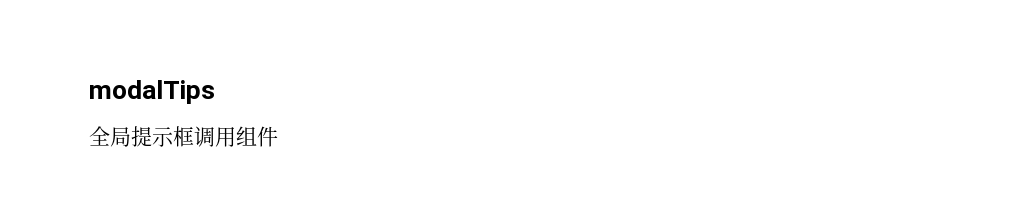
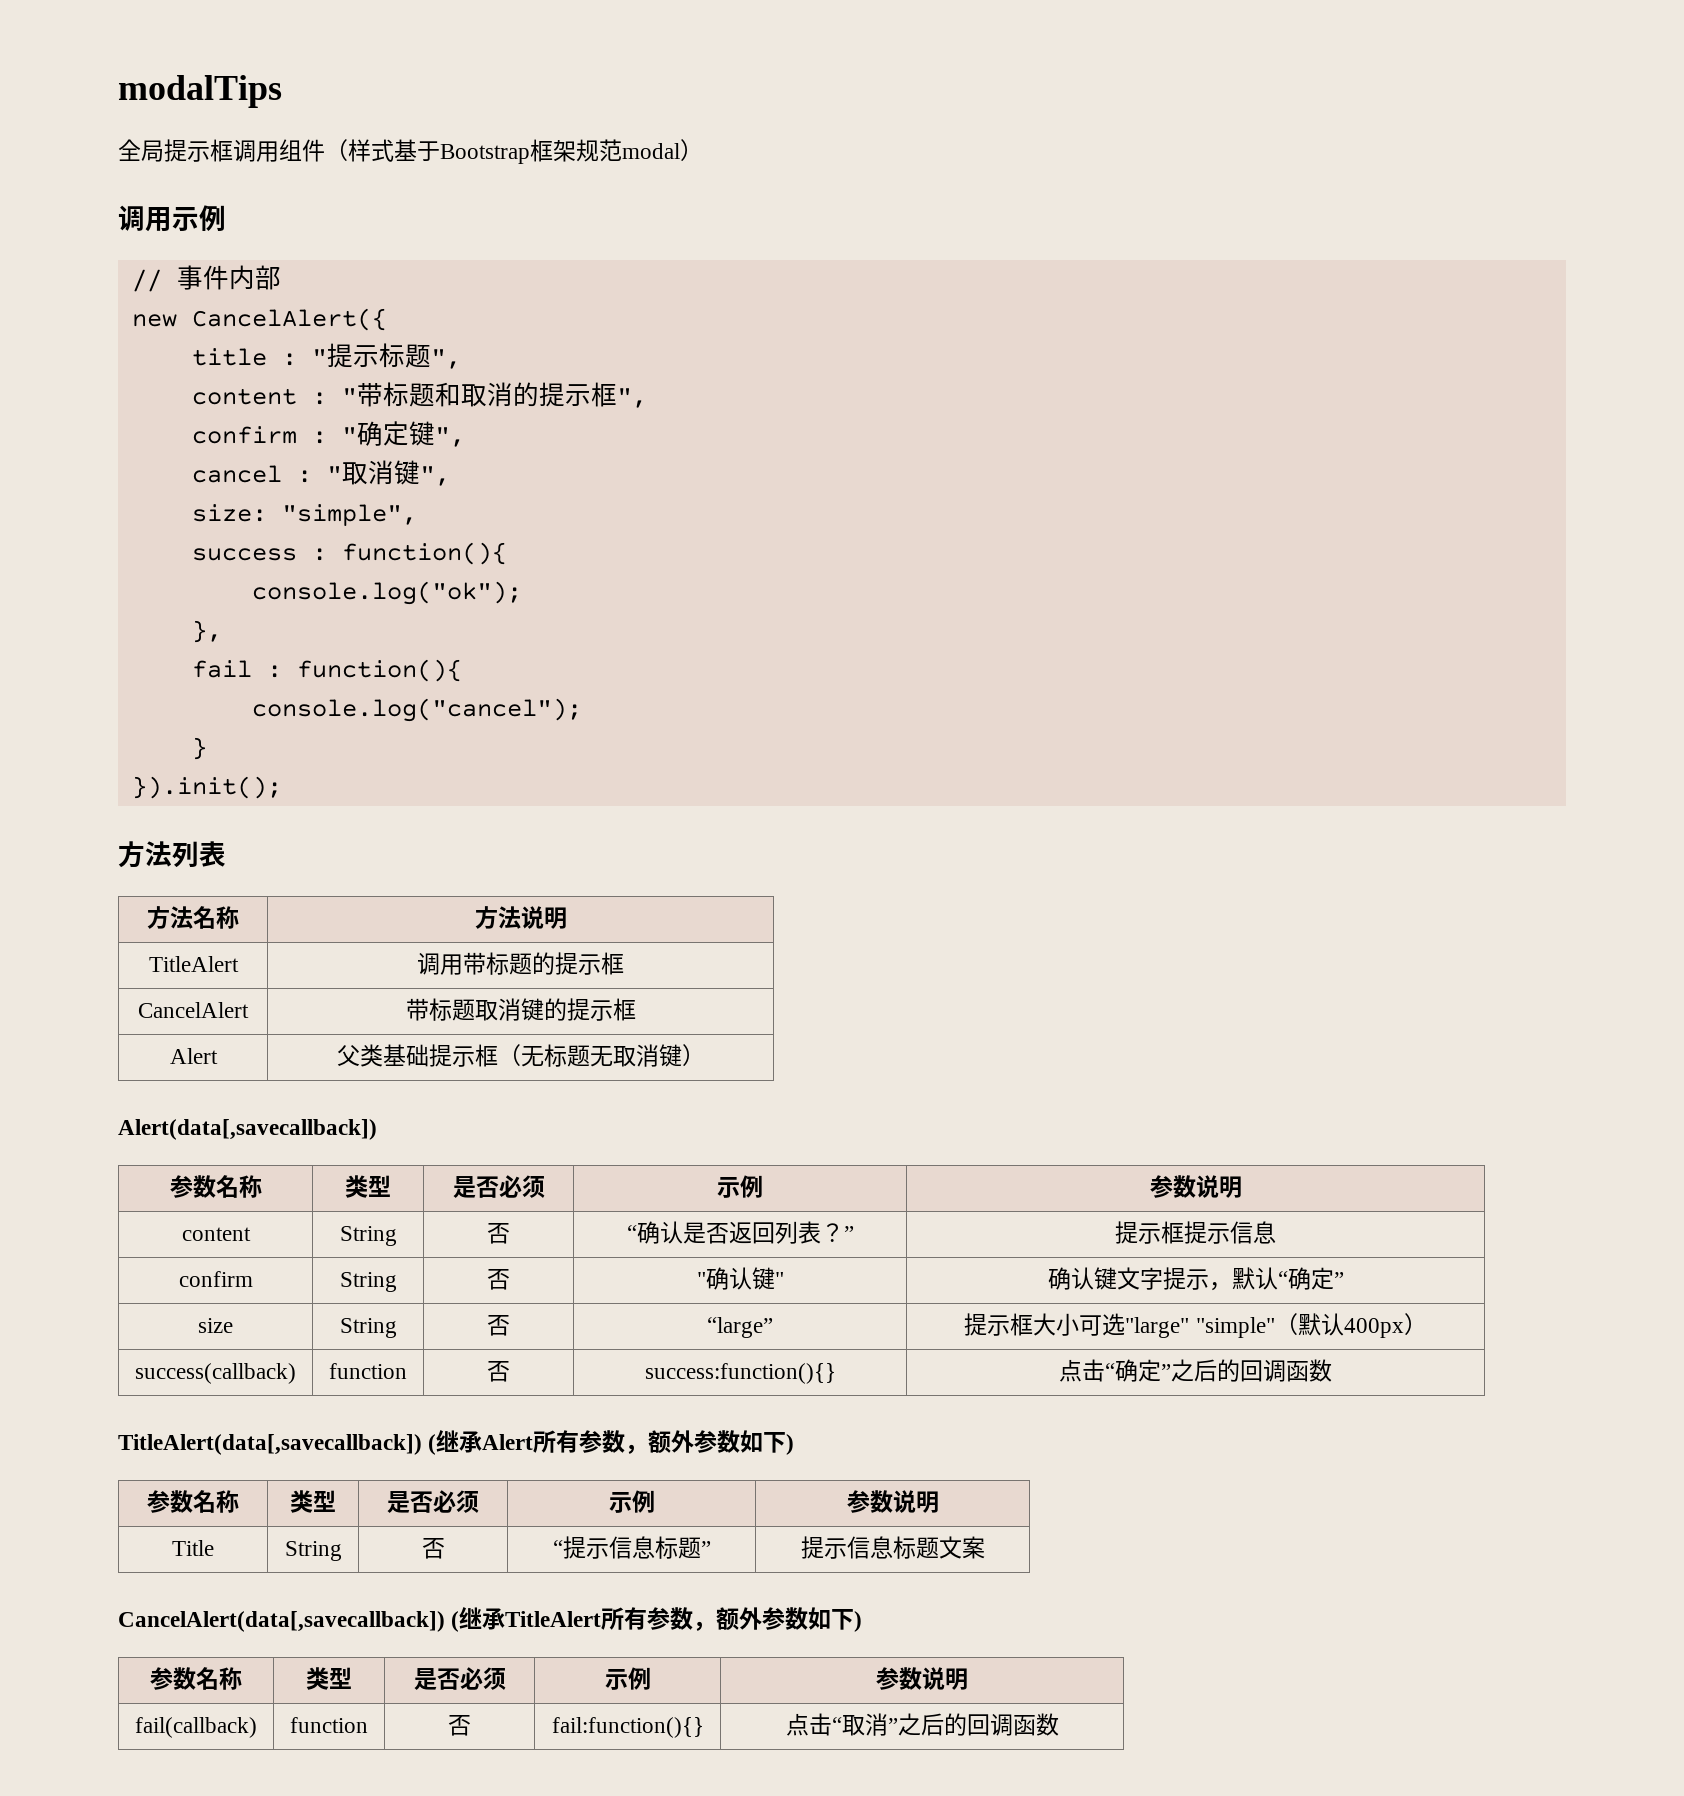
- 全局提示框调用组件
+ 全局提示框调用组件（样式基于Bootstrap框架规范modal）
+ 调用示例
+ // 事件内部
+ new CancelAlert({
+ title : "提示标题",
+ content : "带标题和取消的提示框",
+ confirm : "确定键",
+ cancel : "取消键",
+ size: "simple",
+ success : function(){
+ console.log("ok");
+ },
+ fail : function(){
+ console.log("cancel");
+ }
+ }).init();
+ 方法列表
+ 方法名称 | 方法说明
+ TitleAlert | 调用带标题的提示框
+ CancelAlert | 带标题取消键的提示框
+ Alert | 父类基础提示框（无标题无取消键）
+ Alert(data[,savecallback])
+ 参数名称 | 类型 | 是否必须 | 示例 | 参数说明
+ content | String | 否 | “确认是否返回列表？” | 提示框提示信息
+ confirm | String | 否 | "确认键" | 确认键文字提示，默认“确定”
+ size | String | 否 | “large” | 提示框大小可选"large" "simple"（默认400px）
+ success(callback) | function | 否 | success:function(){} | 点击“确定”之后的回调函数
+ TitleAlert(data[,savecallback]) (继承Alert所有参数，额外参数如下)
+ 参数名称 | 类型 | 是否必须 | 示例 | 参数说明
+ Title | String | 否 | “提示信息标题” | 提示信息标题文案
+ CancelAlert(data[,savecallback]) (继承TitleAlert所有参数，额外参数如下)
+ 参数名称 | 类型 | 是否必须 | 示例 | 参数说明
+ fail(callback) | function | 否 | fail:function(){} | 点击“取消”之后的回调函数

